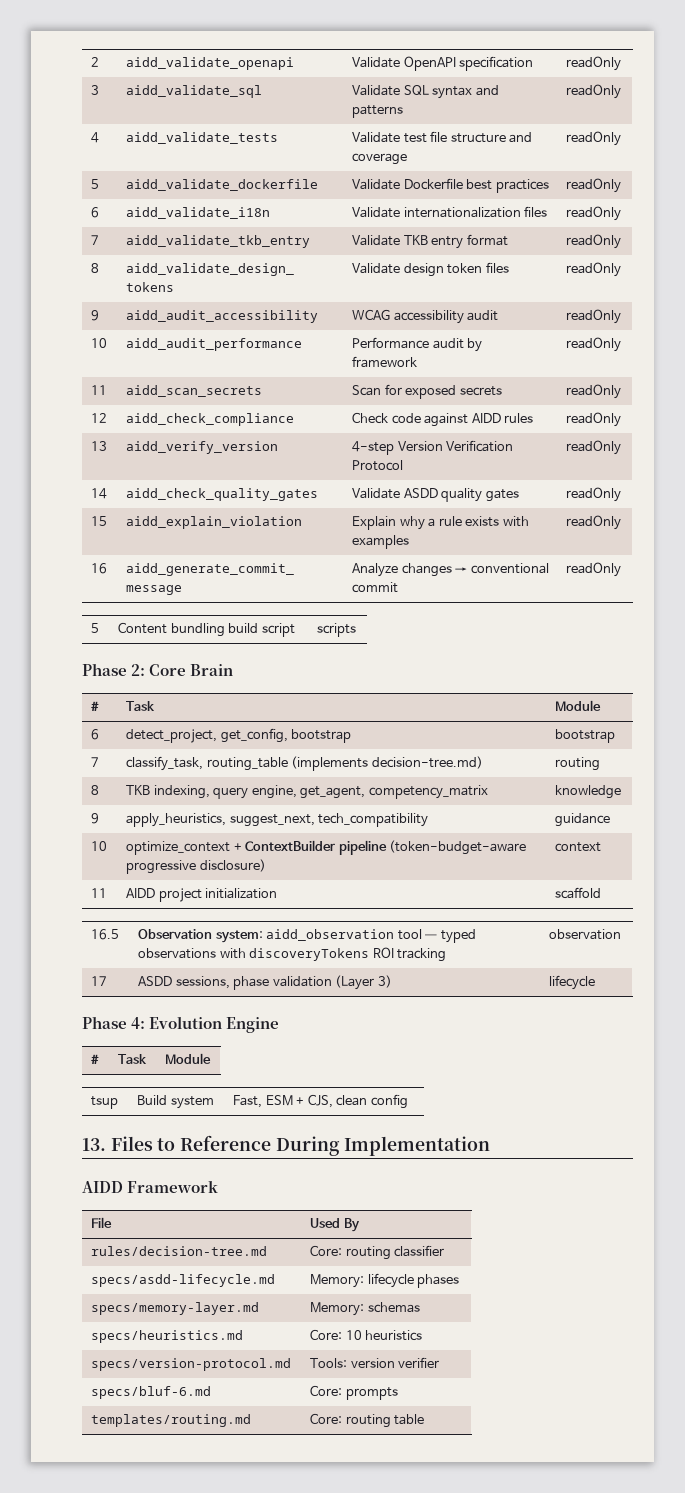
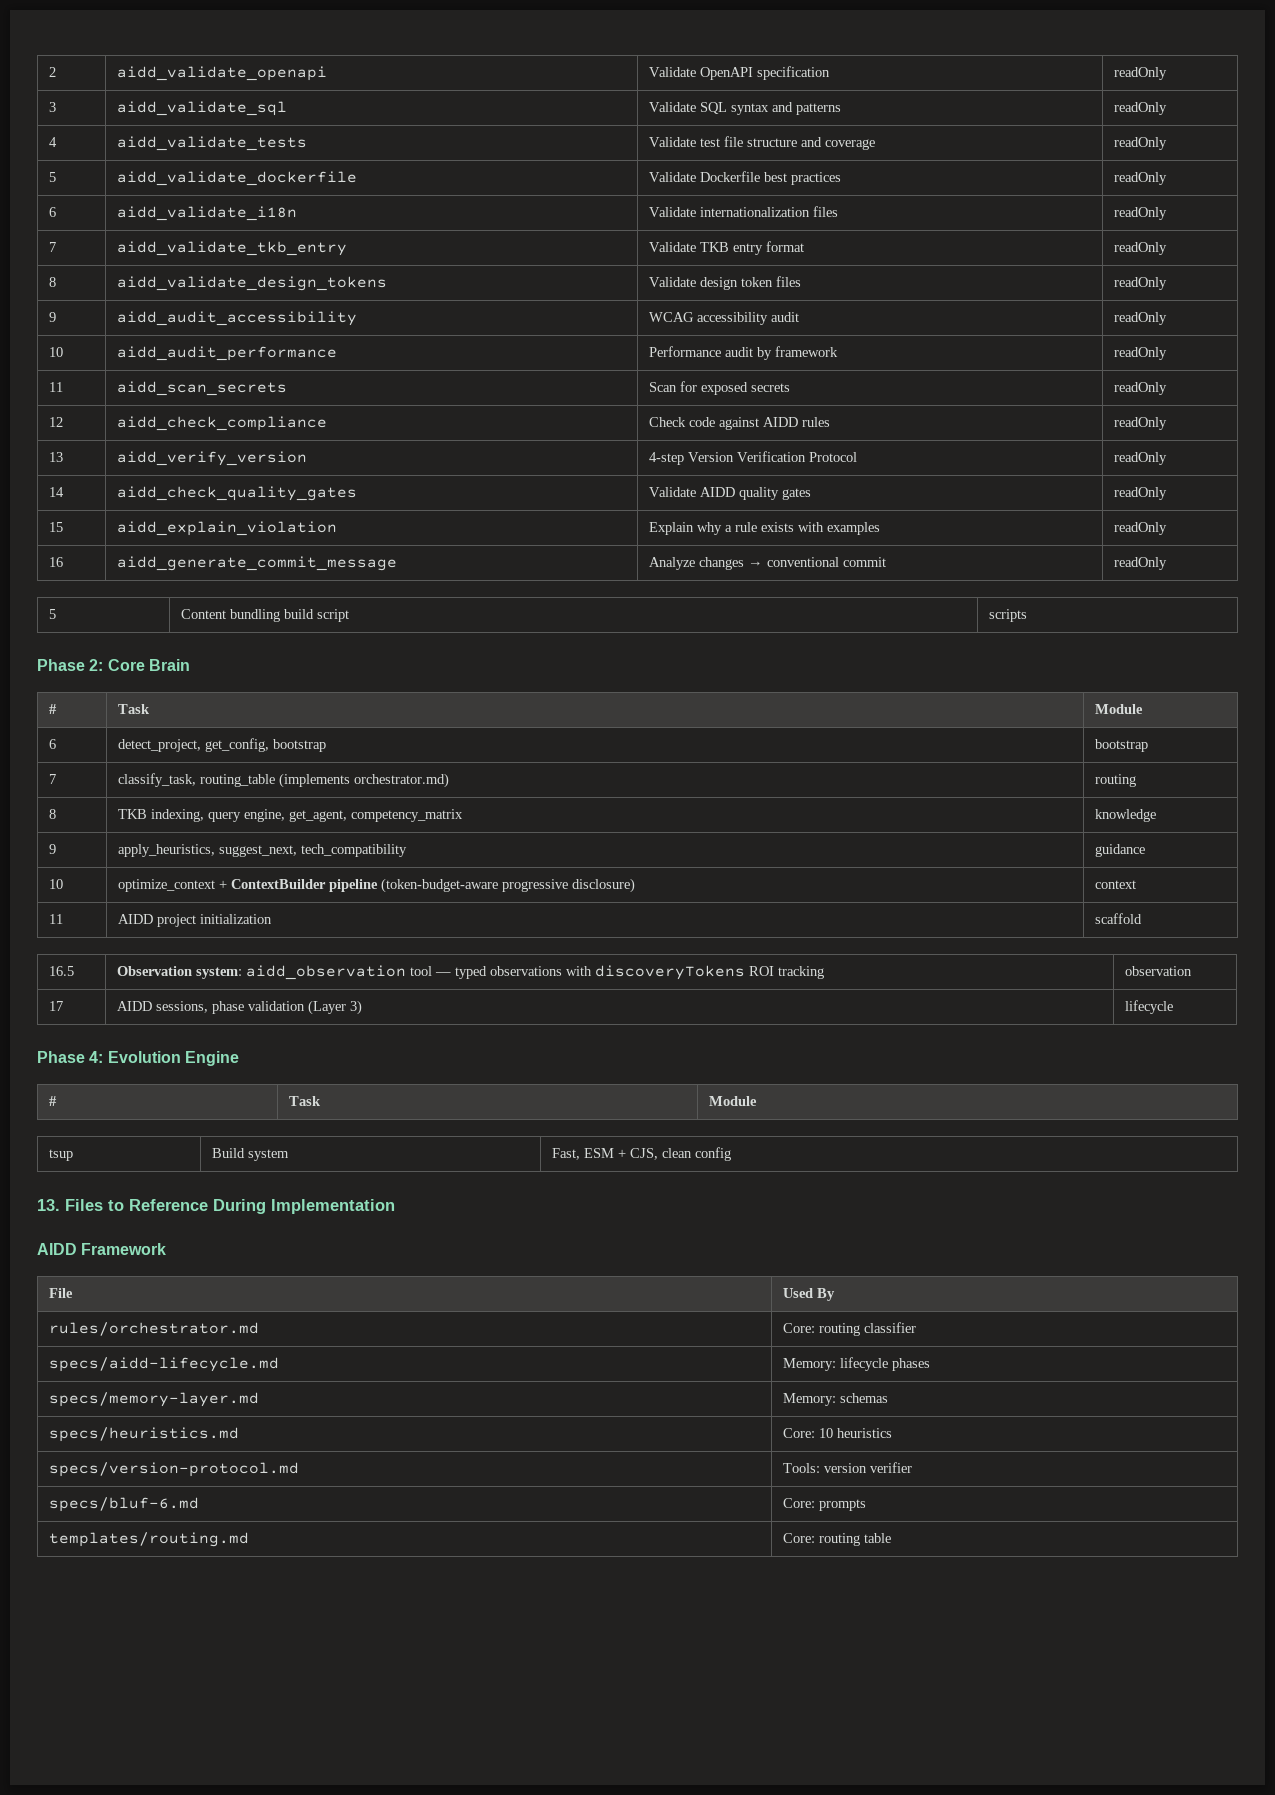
- 14 | aidd_check_quality_gates | Validate ASDD quality gates | readOnly
+ 14 | aidd_check_quality_gates | Validate AIDD quality gates | readOnly
- 7 | classify_task, routing_table (implements decision-tree.md) | routing
+ 7 | classify_task, routing_table (implements orchestrator.md) | routing
- 17 | ASDD sessions, phase validation (Layer 3) | lifecycle
+ 17 | AIDD sessions, phase validation (Layer 3) | lifecycle
- rules/decision-tree.md | Core: routing classifier
+ rules/orchestrator.md | Core: routing classifier
- specs/asdd-lifecycle.md | Memory: lifecycle phases
+ specs/aidd-lifecycle.md | Memory: lifecycle phases

